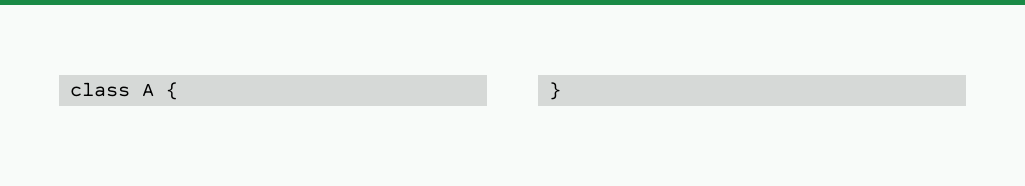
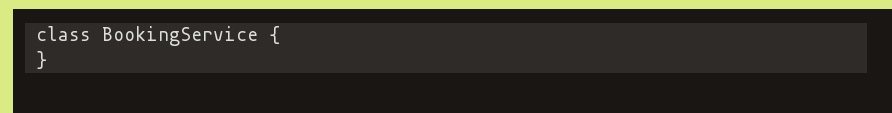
- class A {
+ class BookingService {

